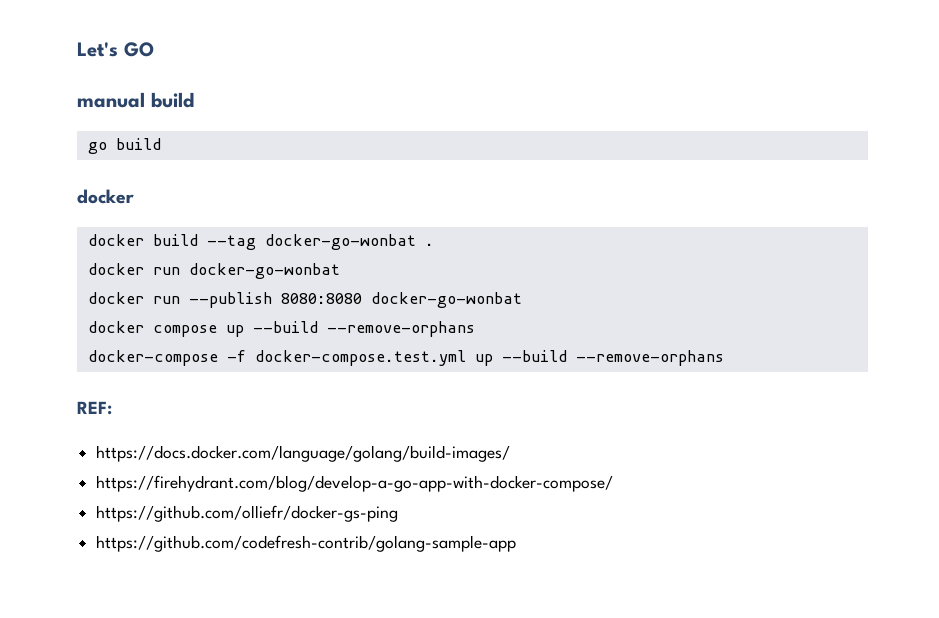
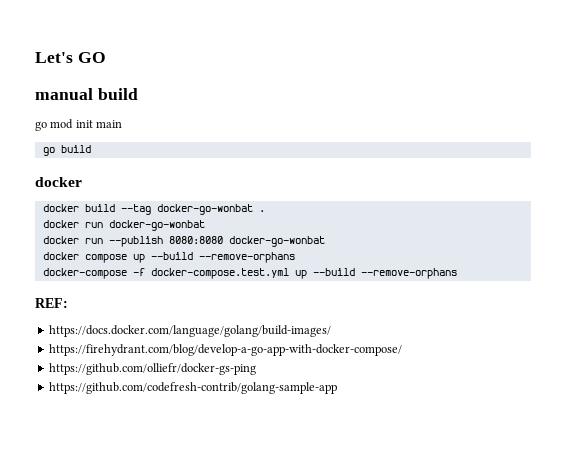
+ go mod init main

